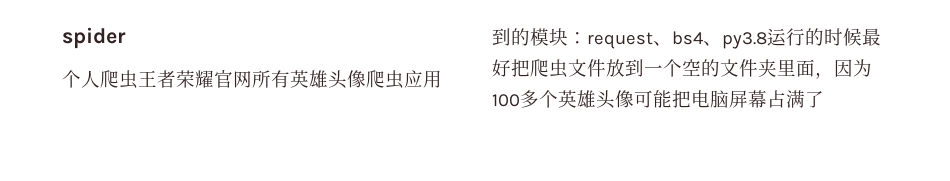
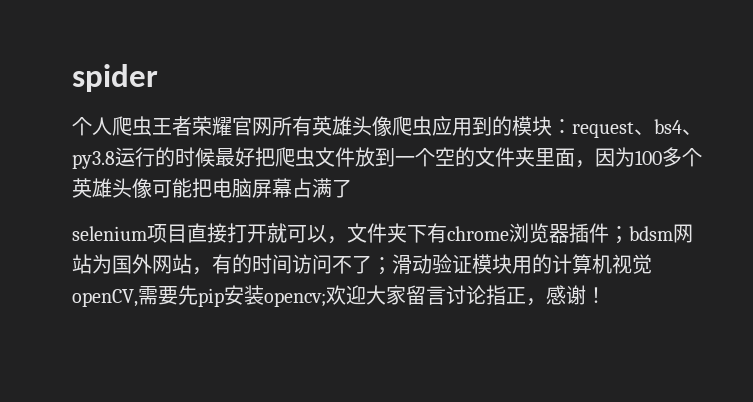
+ selenium项目直接打开就可以，文件夹下有chrome浏览器插件；bdsm网站为国外网站，有的时间访问不了；滑动验证模块用的计算机视觉openCV,需要先pip安装opencv;欢迎大家留言讨论指正，感谢！

